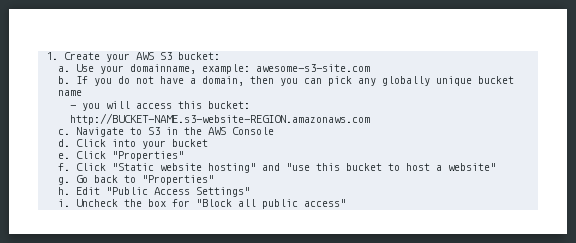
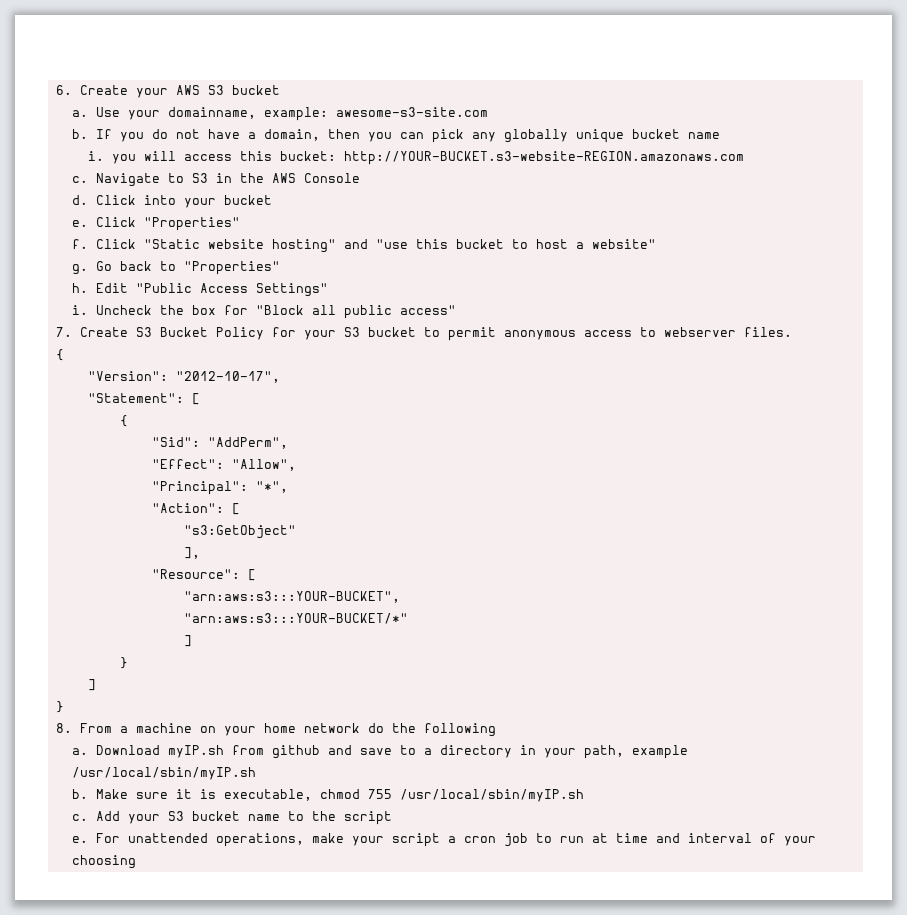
- 1. Create your AWS S3 bucket:
+ 6. Create your AWS S3 bucket
- - you will access this bucket: http://BUCKET-NAME.s3-website-REGION.amazonaws.com
+ i. you will access this bucket: http://YOUR-BUCKET.s3-website-REGION.amazonaws.com
+ 7. Create S3 Bucket Policy for your S3 bucket to permit anonymous access to webserver files.
+ {
+ "Version": "2012-10-17",
+ "Statement": [
+ {
+ "Sid": "AddPerm",
+ "Effect": "Allow",
+ "Principal": "*",
+ "Action": [
+ "s3:GetObject"
+ ],
+ "Resource": [
+ "arn:aws:s3:::YOUR-BUCKET",
+ "arn:aws:s3:::YOUR-BUCKET/*"
+ ]
+ }
+ ]
+ }
+ 8. From a machine on your home network do the following
+ a. Download myIP.sh from github and save to a directory in your path, example /usr/local/sbin/myIP.sh
+ b. Make sure it is executable, chmod 755 /usr/local/sbin/myIP.sh
+ c. Add your S3 bucket name to the script
+ e. For unattended operations, make your script a cron job to run at time and interval of your choosing

